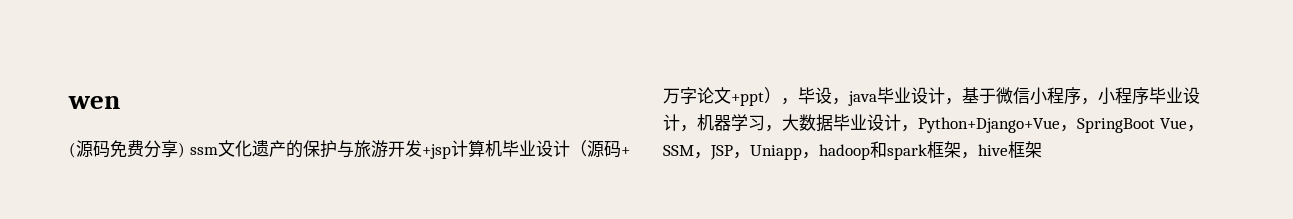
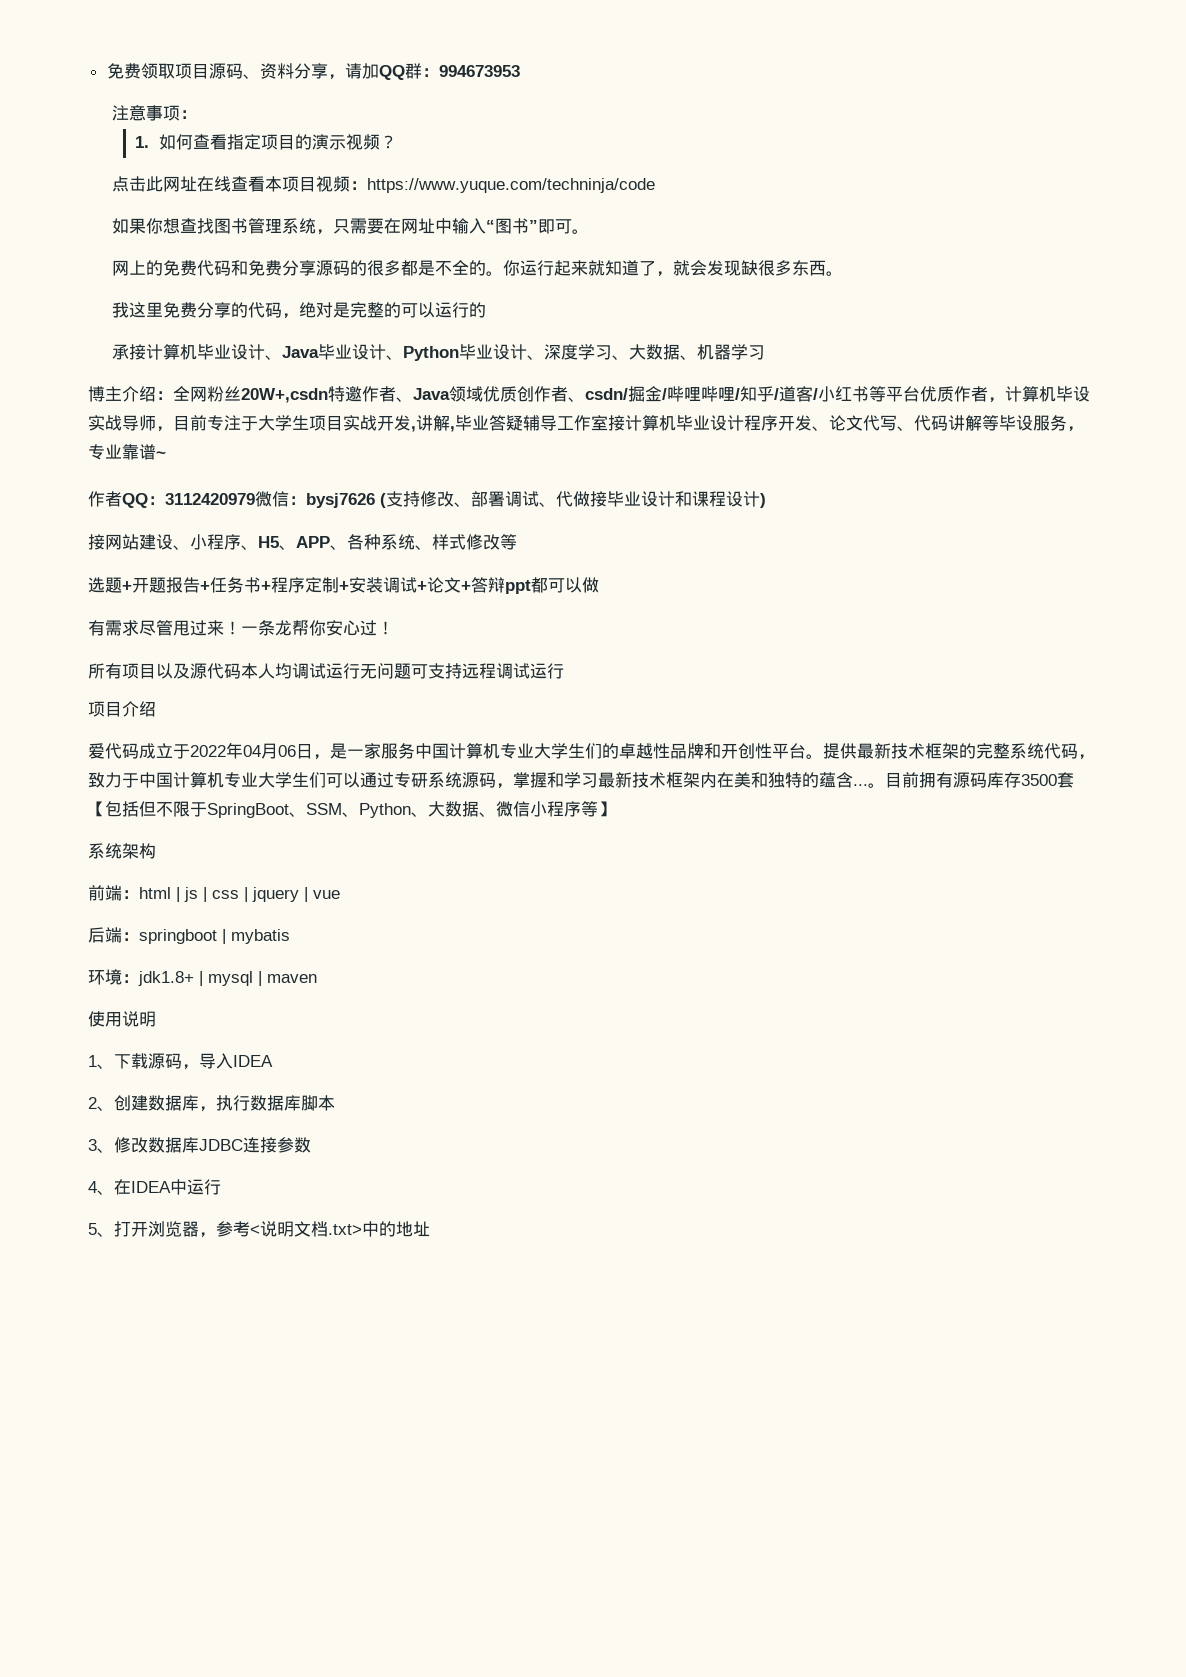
- wen
- (源码免费分享) ssm文化遗产的保护与旅游开发+jsp计算机毕业设计（源码+万字论文+ppt），毕设，java毕业设计，基于微信小程序，小程序毕业设计，机器学习，大数据毕业设计，Python+Django+Vue，SpringBoot Vue，SSM，JSP，Uniapp，hadoop和spark框架，hive框架
+ 免费领取项目源码、资料分享，请加QQ群：994673953
+ 注意事项：
+ 1.如何查看指定项目的演示视频？
+ 点击此网址在线查看本项目视频：https://www.yuque.com/techninja/code
+ 如果你想查找图书管理系统，只需要在网址中输入“图书”即可。
+ 网上的免费代码和免费分享源码的很多都是不全的。你运行起来就知道了，就会发现缺很多东西。
+ 我这里免费分享的代码，绝对是完整的可以运行的
+ 承接计算机毕业设计、Java毕业设计、Python毕业设计、深度学习、大数据、机器学习
+ 博主介绍：全网粉丝20W+,csdn特邀作者、Java领域优质创作者、csdn/掘金/哔哩哔哩/知乎/道客/小红书等平台优质作者，计算机毕设实战导师，目前专注于大学生项目实战开发,讲解,毕业答疑辅导工作室接计算机毕业设计程序开发、论文代写、代码讲解等毕设服务，专业靠谱~
+ 作者QQ：3112420979微信：bysj7626 (支持修改、部署调试、代做接毕业设计和课程设计)
+ 接网站建设、小程序、H5、APP、各种系统、样式修改等
+ 选题+开题报告+任务书+程序定制+安装调试+论文+答辩ppt都可以做
+ 有需求尽管甩过来！一条龙帮你安心过！
+ 所有项目以及源代码本人均调试运行无问题可支持远程调试运行
+ 项目介绍
+ 爱代码成立于2022年04月06日，是一家服务中国计算机专业大学生们的卓越性品牌和开创性平台。提供最新技术框架的完整系统代码，致力于中国计算机专业大学生们可以通过专研系统源码，掌握和学习最新技术框架内在美和独特的蕴含...。目前拥有源码库存3500套【包括但不限于SpringBoot、SSM、Python、大数据、微信小程序等】
+ 系统架构
+ 前端：html | js | css | jquery | vue
+ 后端：springboot | mybatis
+ 环境：jdk1.8+ | mysql | maven
+ 使用说明
+ 1、下载源码，导入IDEA
+ 2、创建数据库，执行数据库脚本
+ 3、修改数据库JDBC连接参数
+ 4、在IDEA中运行
+ 5、打开浏览器，参考<说明文档.txt>中的地址

